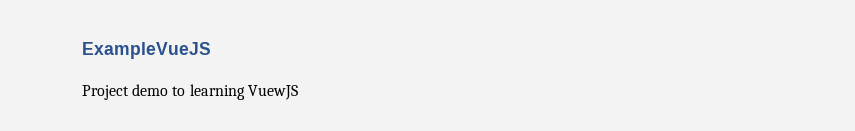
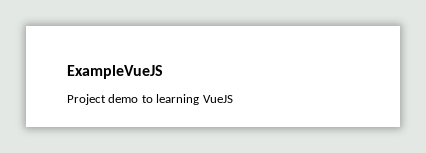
- Project demo to learning VuewJS
+ Project demo to learning VueJS

